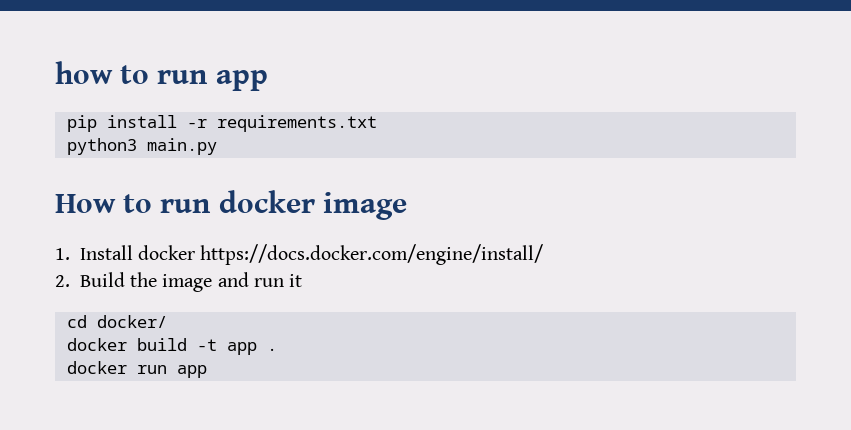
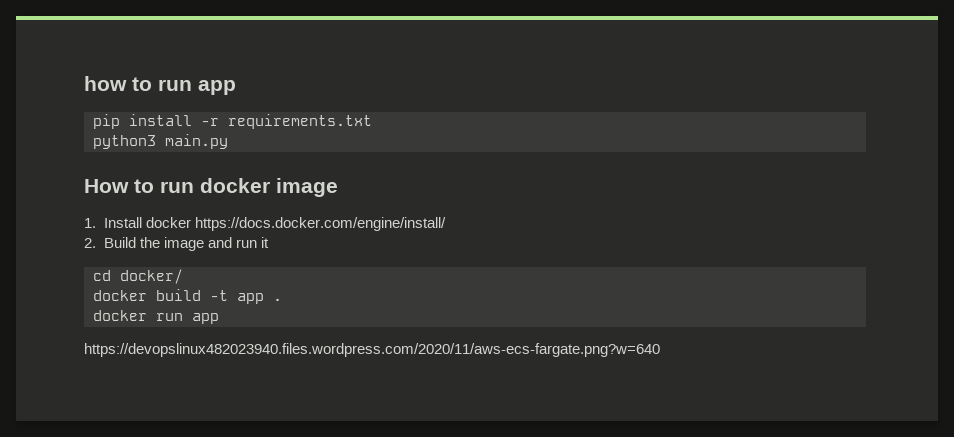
+ https://devopslinux482023940.files.wordpress.com/2020/11/aws-ecs-fargate.png?w=640

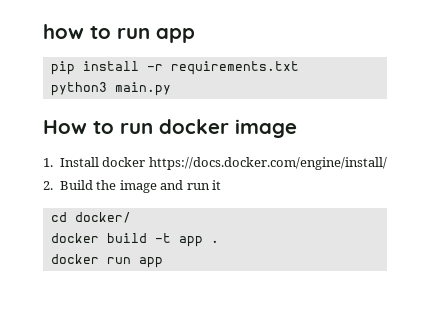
- https://devopslinux482023940.files.wordpress.com/2020/11/aws-ecs-fargate.png?w=640

